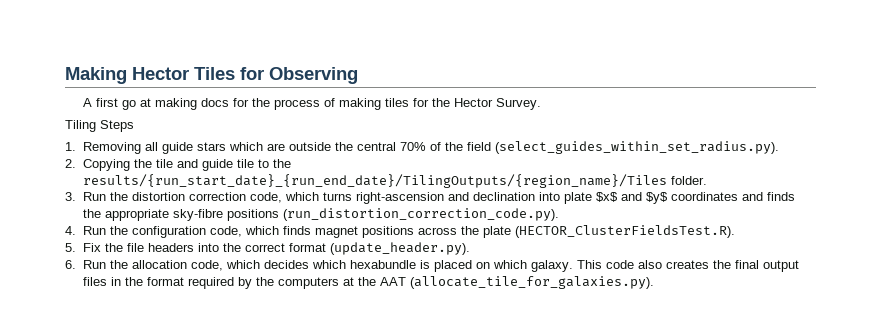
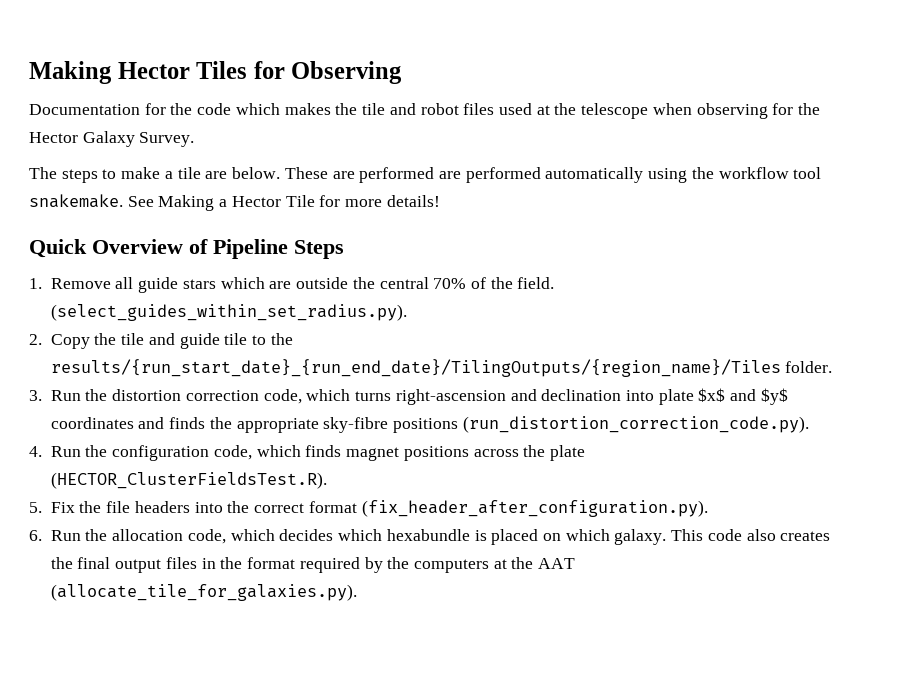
- A first go at making docs for the process of making tiles for the Hector Survey.
+ Documentation for the code which makes the tile and robot files used at the telescope when observing for the Hector Galaxy Survey.
- Tiling Steps
+ The steps to make a tile are below. These are performed are performed automatically using the workflow tool snakemake. See Making a Hector Tile for more details!
+ Quick Overview of Pipeline Steps
- 1. Removing all guide stars which are outside the central 70% of the field (select_guides_within_set_radius.py).
+ 1. Remove all guide stars which are outside the central 70% of the field. (select_guides_within_set_radius.py).
- 2. Copying the tile and guide tile to the results/{run_start_date}_{run_end_date}/TilingOutputs/{region_name}/Tiles folder.
+ 2. Copy the tile and guide tile to the results/{run_start_date}_{run_end_date}/TilingOutputs/{region_name}/Tiles folder.
- 5. Fix the file headers into the correct format (update_header.py).
+ 5. Fix the file headers into the correct format (fix_header_after_configuration.py).

